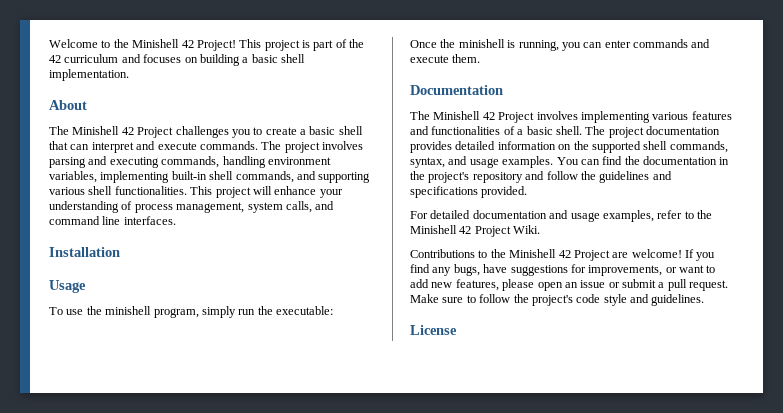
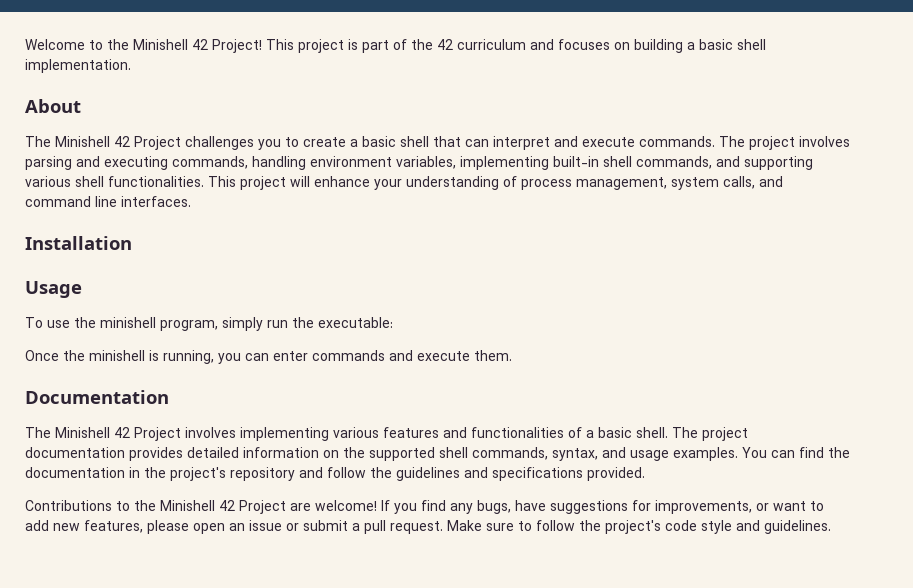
- For detailed documentation and usage examples, refer to the Minishell 42 Project Wiki.
- License

